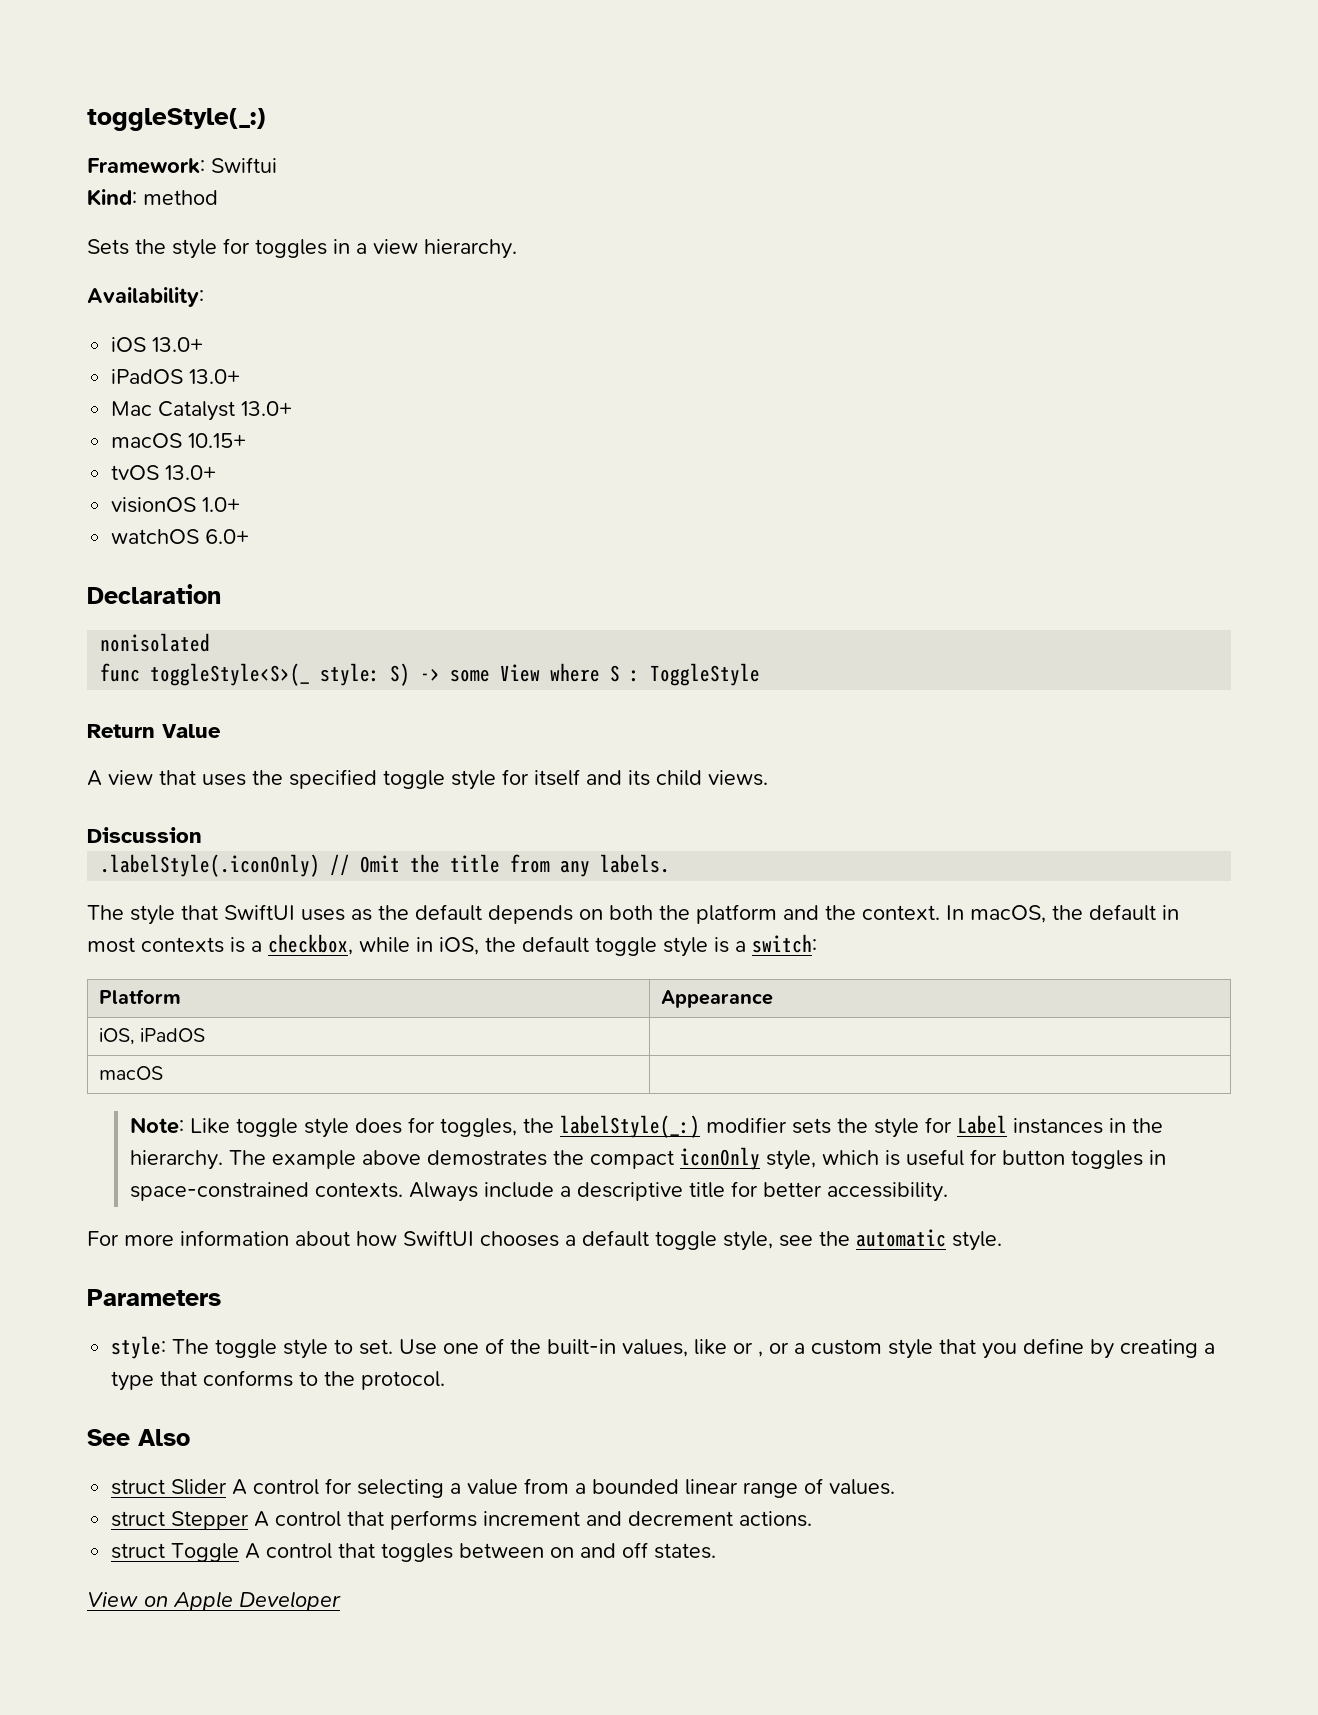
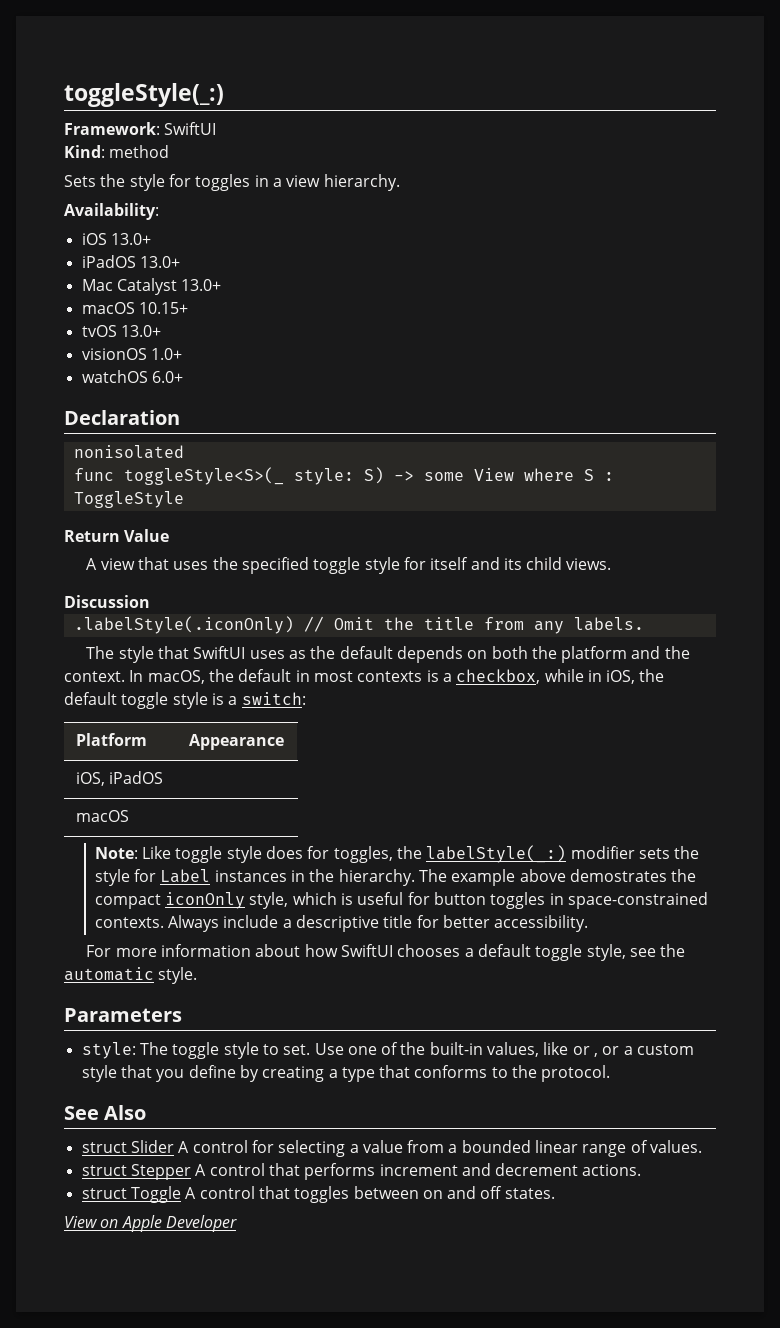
- Framework: Swiftui
+ Framework: SwiftUI

